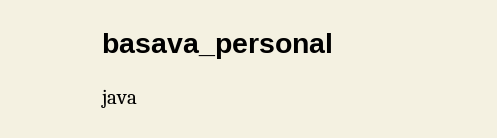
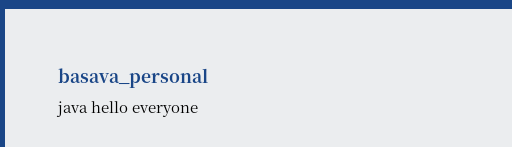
- java
+ java hello everyone

